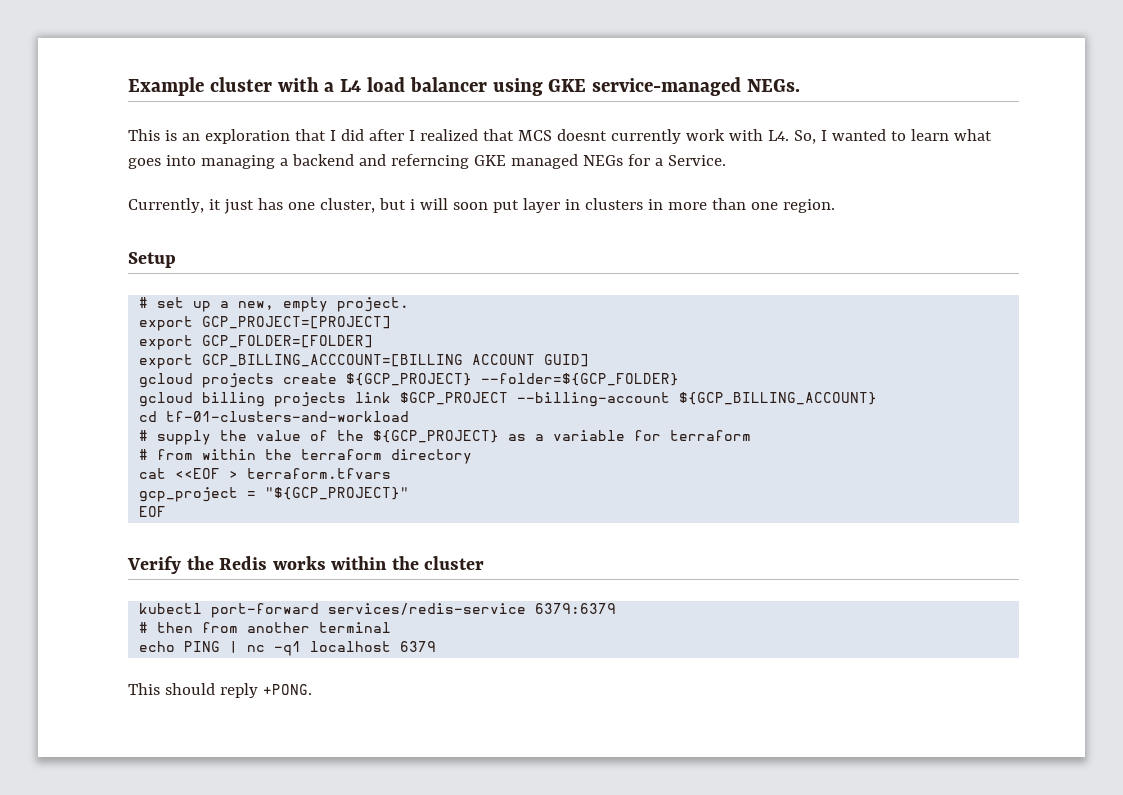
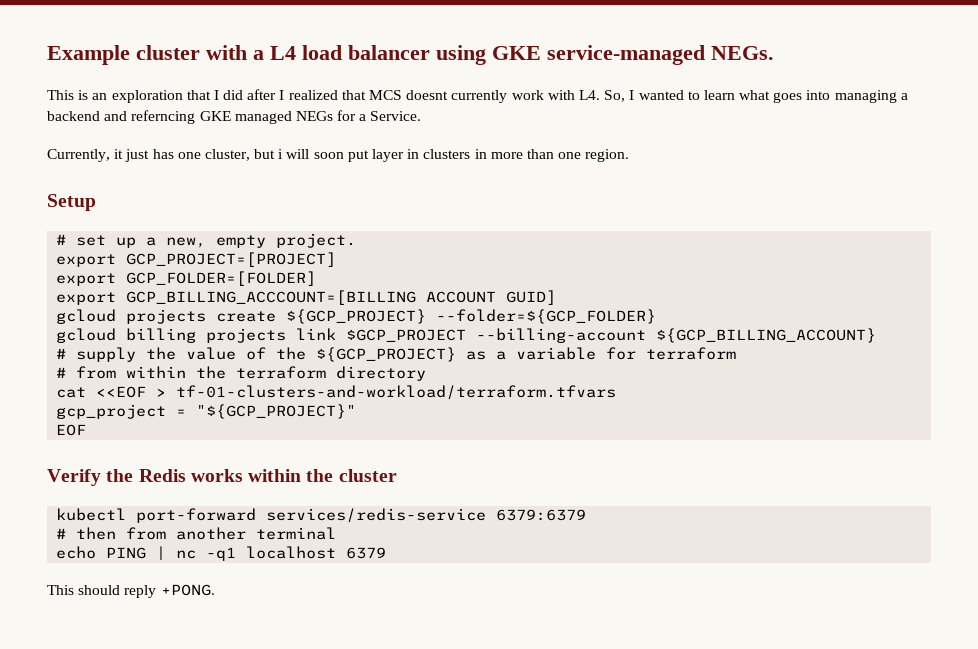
- cd tf-01-clusters-and-workload
- cat <<EOF > terraform.tfvars
+ cat <<EOF > tf-01-clusters-and-workload/terraform.tfvars

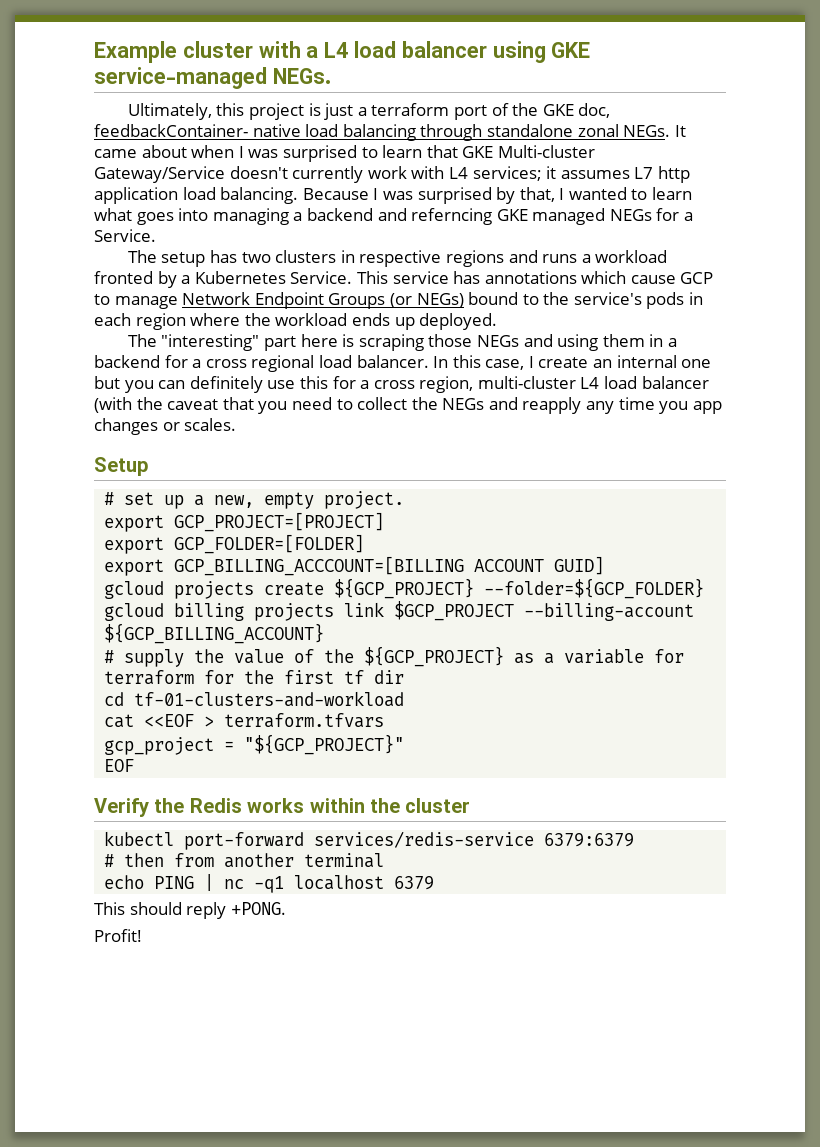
- This is an exploration that I did after I realized that MCS doesnt currently work with L4. So, I wanted to learn what goes into managing a backend and referncing GKE managed NEGs for a Service.
+ Ultimately, this project is just a terraform port of the GKE doc, feedbackContainer- native load balancing through standalone zonal NEGs. It came about when I was surprised to learn that GKE Multi-cluster Gateway/Service doesn't currently work with L4 services; it assumes L7 http application load balancing. Because I was surprised by that, I wanted to learn what goes into managing a backend and referncing GKE managed NEGs for a Service.
- Currently, it just has one cluster, but i will soon put layer in clusters in more than one region.
+ The setup has two clusters in respective regions and runs a workload fronted by a Kubernetes Service. This service has annotations which cause GCP to manage Network Endpoint Groups (or NEGs) bound to the service's pods in each region where the workload ends up deployed.
+ The "interesting" part here is scraping those NEGs and using them in a backend for a cross regional load balancer. In this case, I create an internal one but you can definitely use this for a cross region, multi-cluster L4 load balancer (with the caveat that you need to collect the NEGs and reapply any time you app changes or scales.
- # supply the value of the ${GCP_PROJECT} as a variable for terraform
- # from within the terraform directory
+ # supply the value of the ${GCP_PROJECT} as a variable for terraform for the first tf dir
+ cd tf-01-clusters-and-workload
- cat <<EOF > tf-01-clusters-and-workload/terraform.tfvars
+ cat <<EOF > terraform.tfvars
+ Profit!

